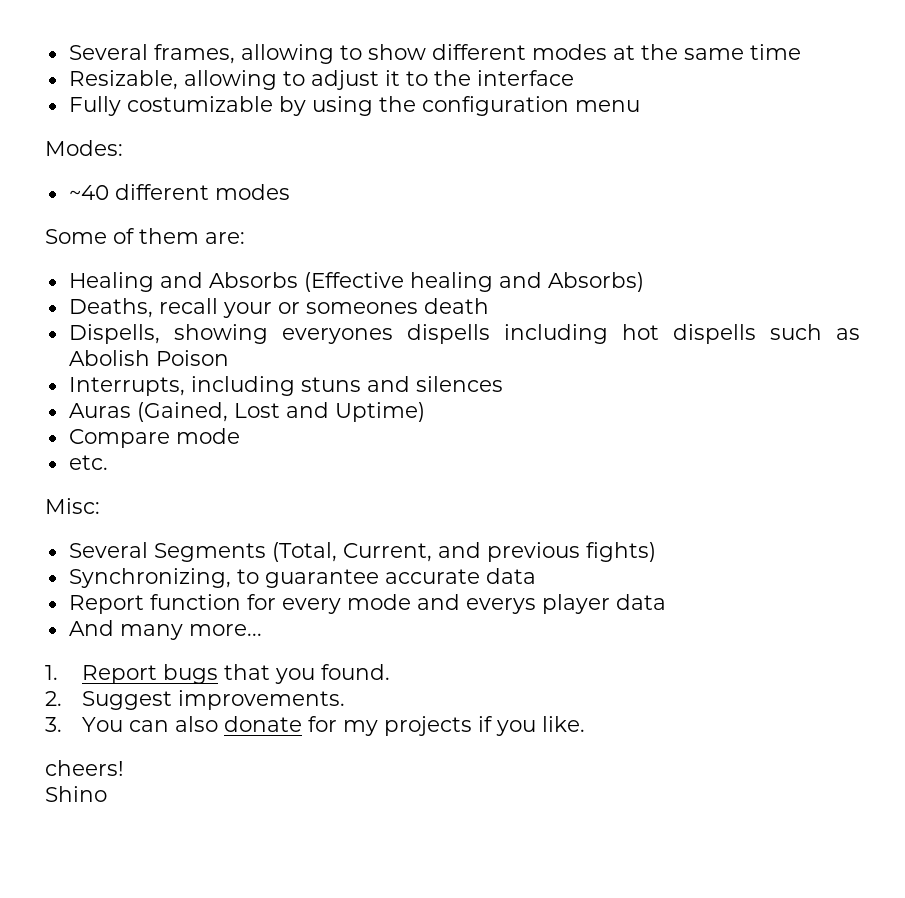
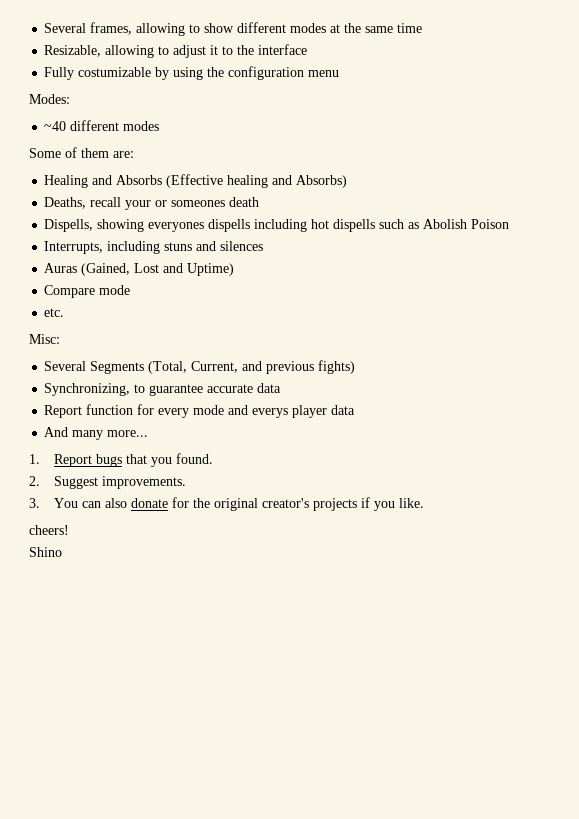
- 3. You can also donate for my projects if you like.
+ 3. You can also donate for the original creator's projects if you like.

